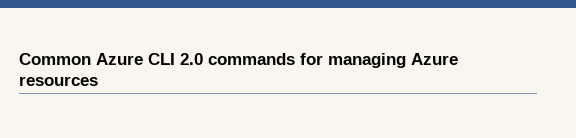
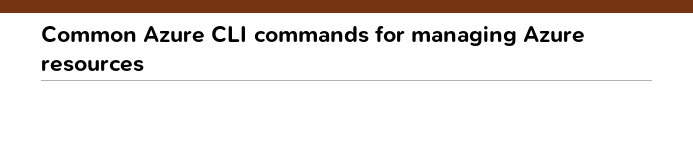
- Common Azure CLI 2.0 commands for managing Azure resources
+ Common Azure CLI commands for managing Azure resources

